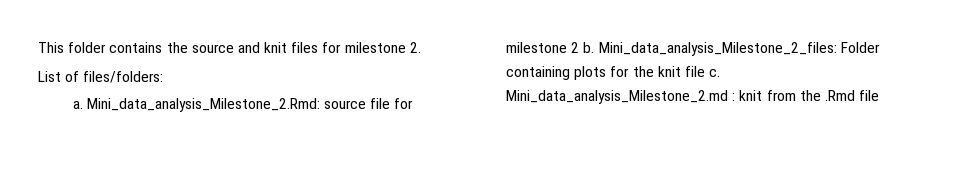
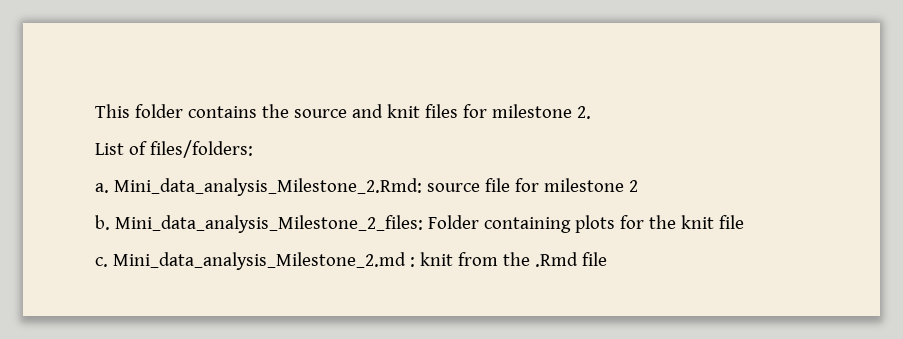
- Mini_data_analysis_Milestone_2.Rmd: source file for milestone 2 b.
+ Mini_data_analysis_Milestone_2.Rmd: source file for milestone 2
+ b.
- Mini_data_analysis_Milestone_2_files: Folder containing plots for the knit file c.
+ Mini_data_analysis_Milestone_2_files: Folder containing plots for the knit file
+ c.

